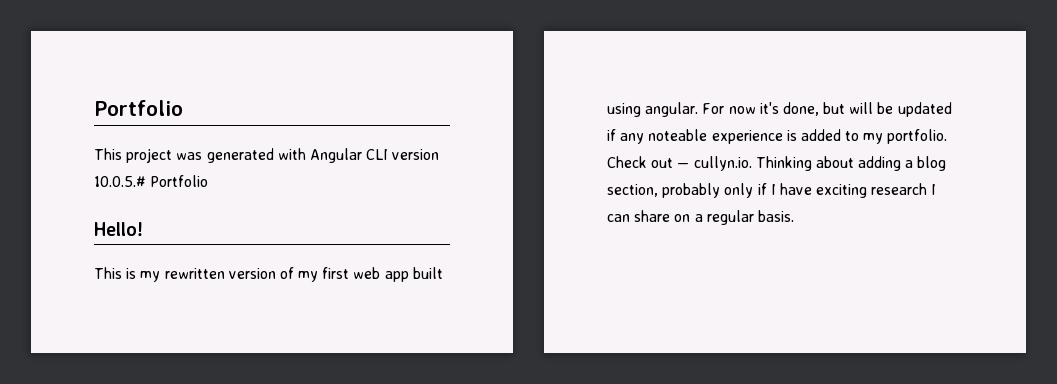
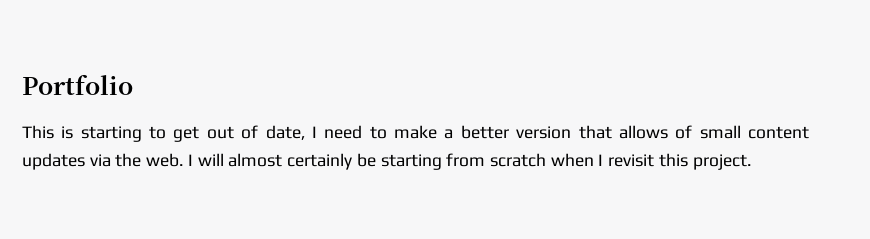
- This project was generated with Angular CLI version 10.0.5.# Portfolio
- Hello!
- This is my rewritten version of my first web app built using angular. For now it's done, but will be updated if any noteable experience is added to my portfolio. Check out — cullyn.io. Thinking about adding a blog section, probably only if I have exciting research I can share on a regular basis.
+ This is starting to get out of date, I need to make a better version that allows of small content updates via the web. I will almost certainly be starting from scratch when I revisit this project.

